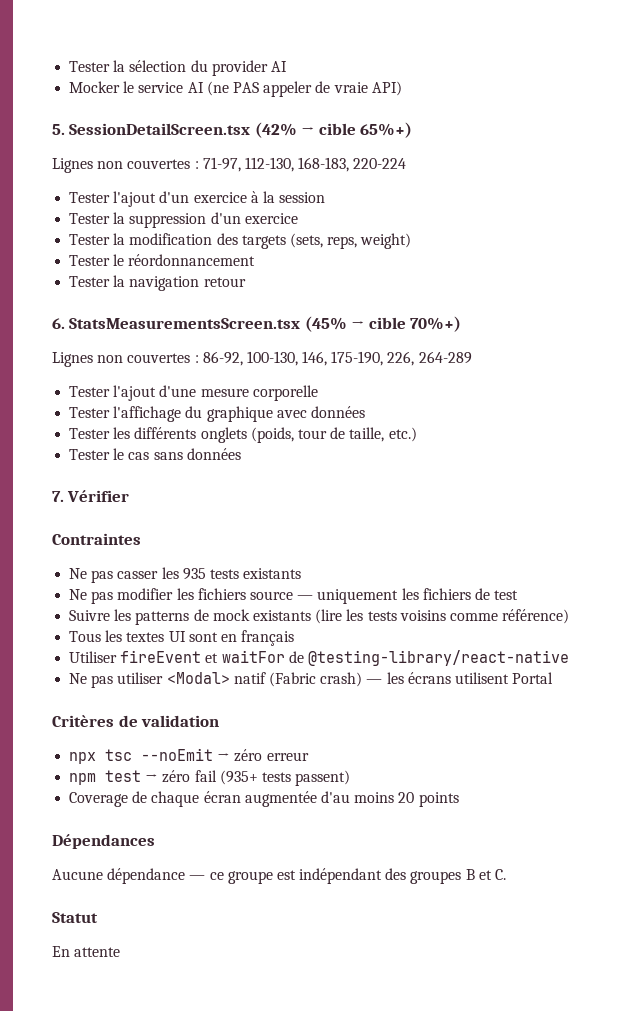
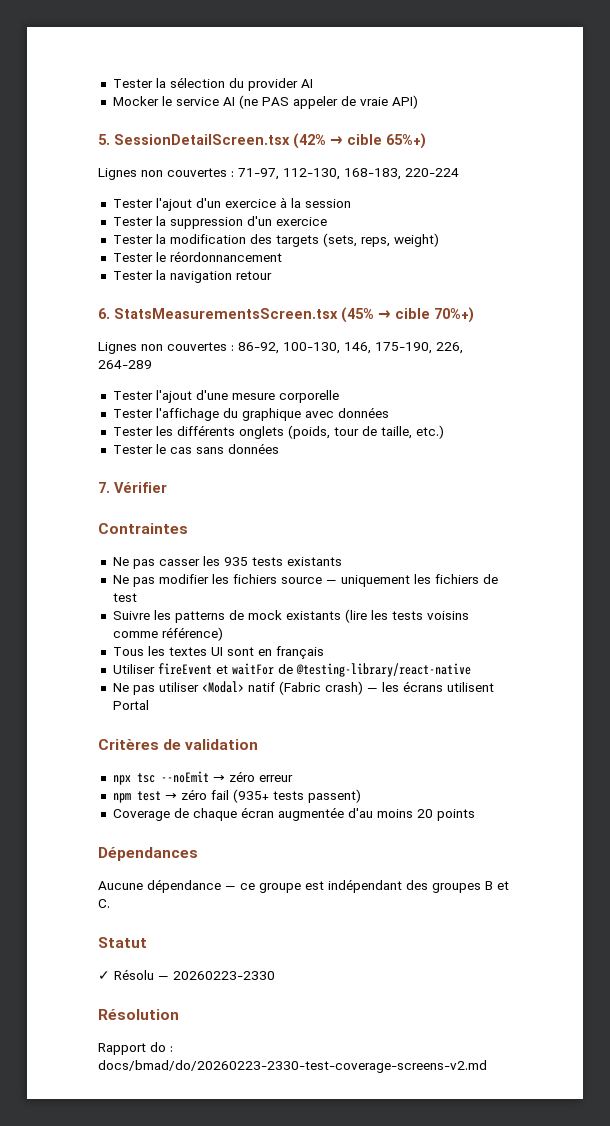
- En attente
+ ✓ Résolu — 20260223-2330
+ Résolution
+ Rapport do : docs/bmad/do/20260223-2330-test-coverage-screens-v2.md

